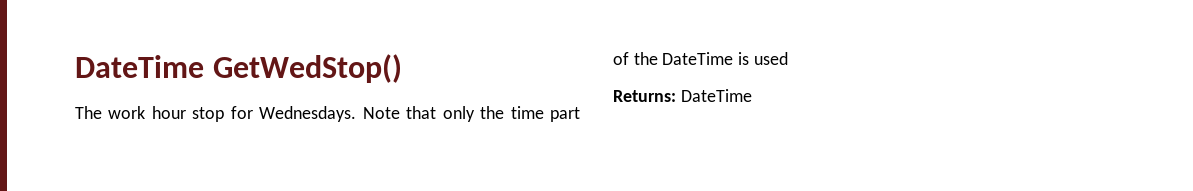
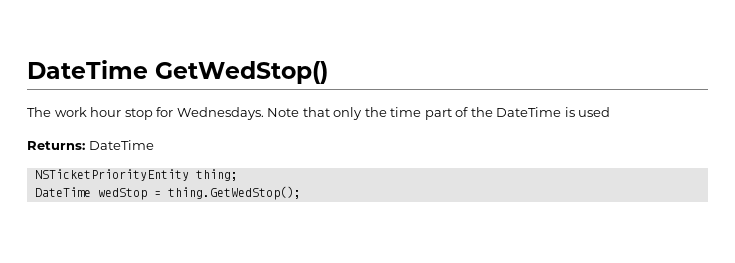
+ NSTicketPriorityEntity thing;
+ DateTime wedStop = thing.GetWedStop();

